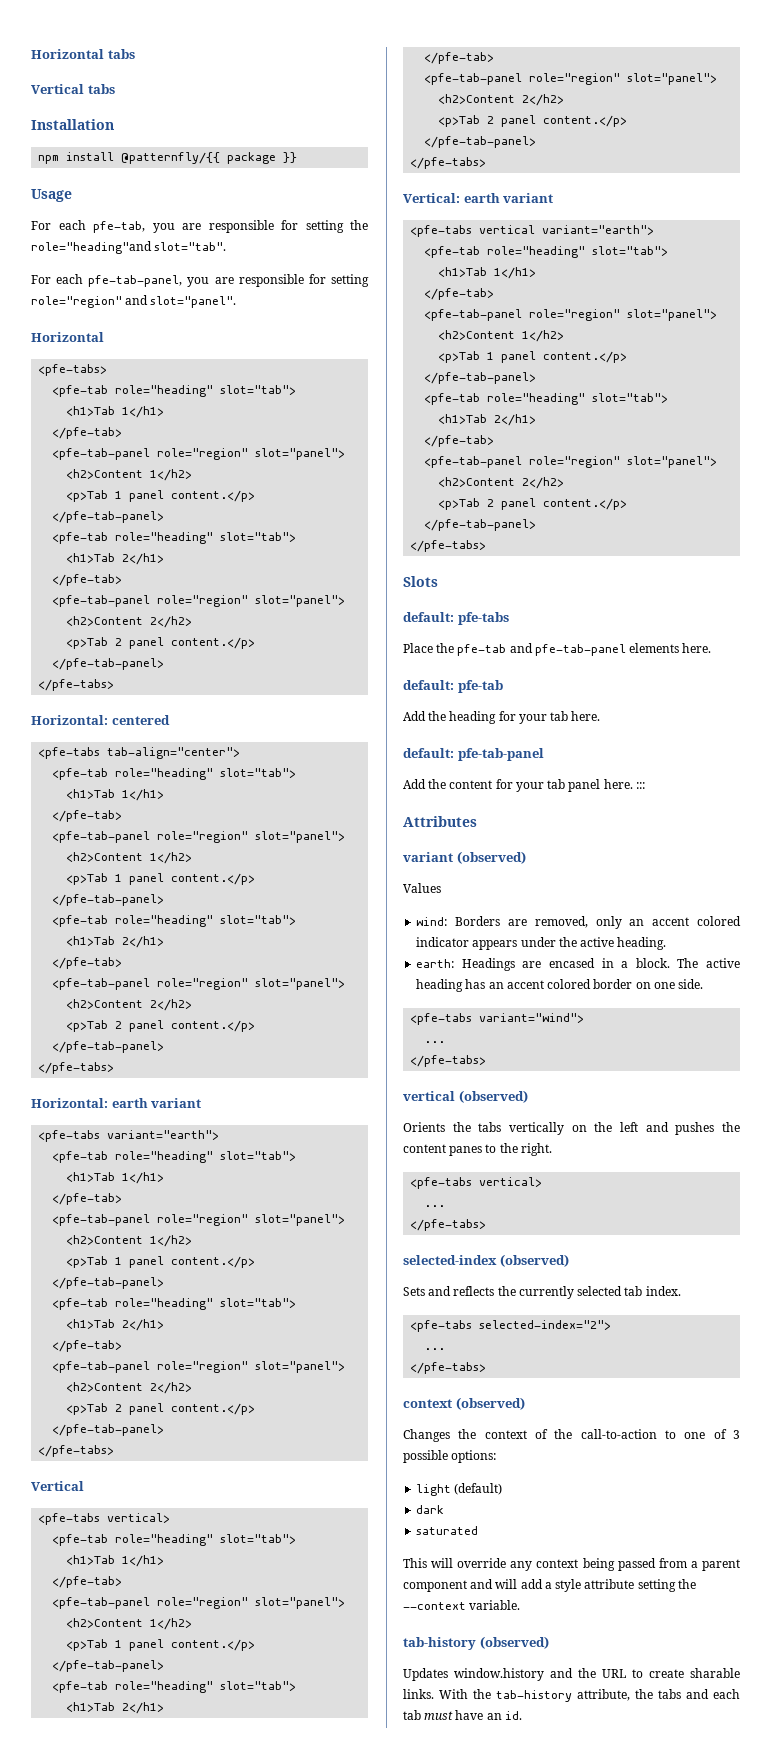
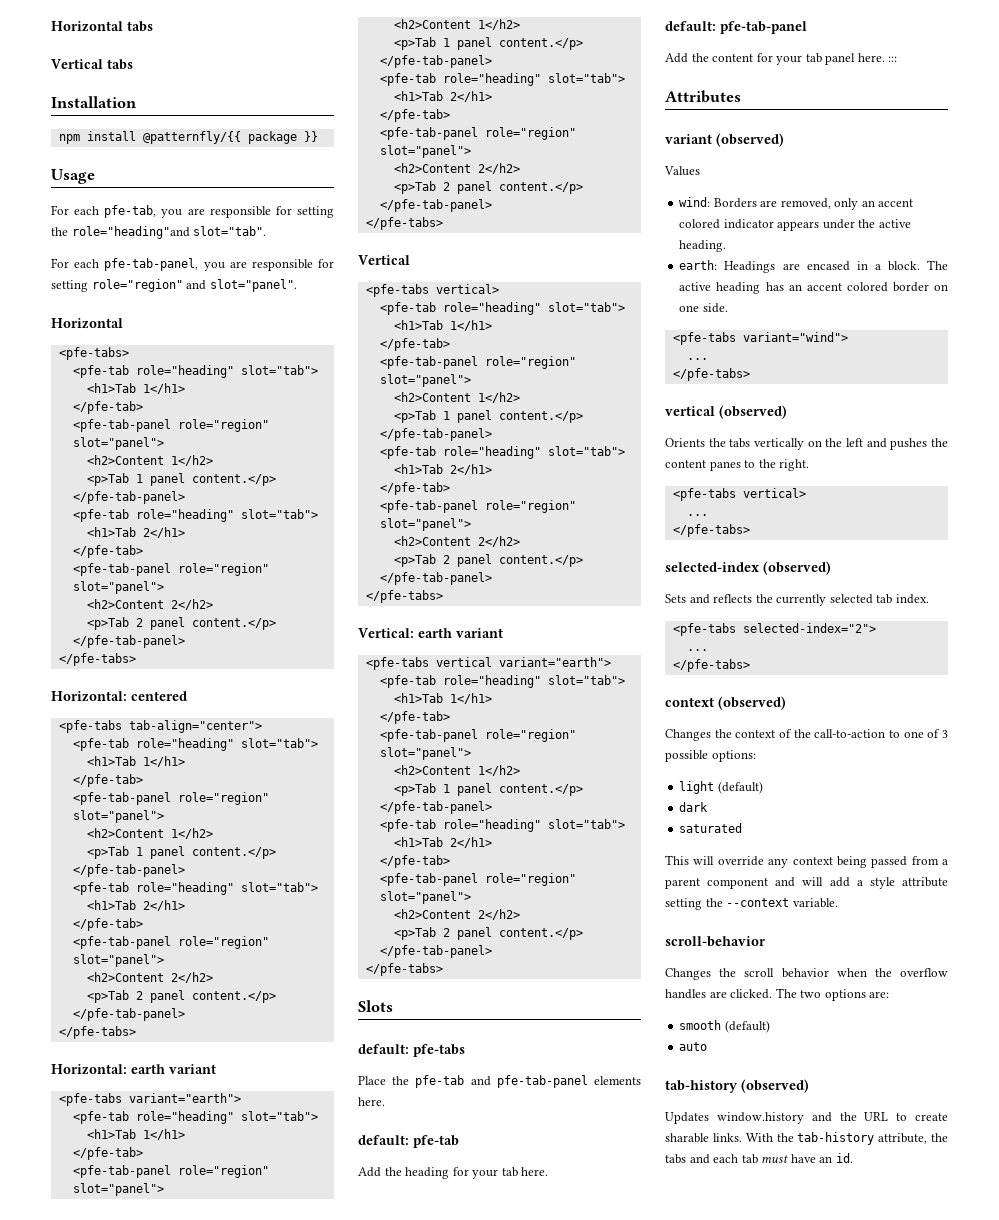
+ scroll-behavior
+ Changes the scroll behavior when the overflow handles are clicked. The two options are:
+ smooth (default)
+ auto

